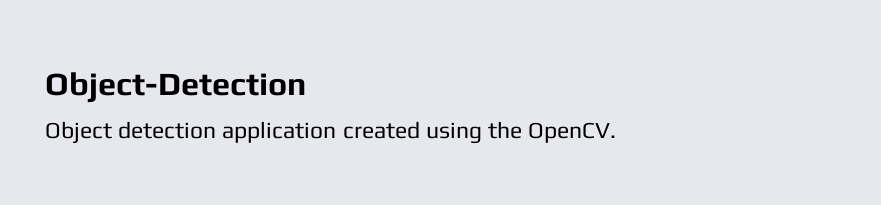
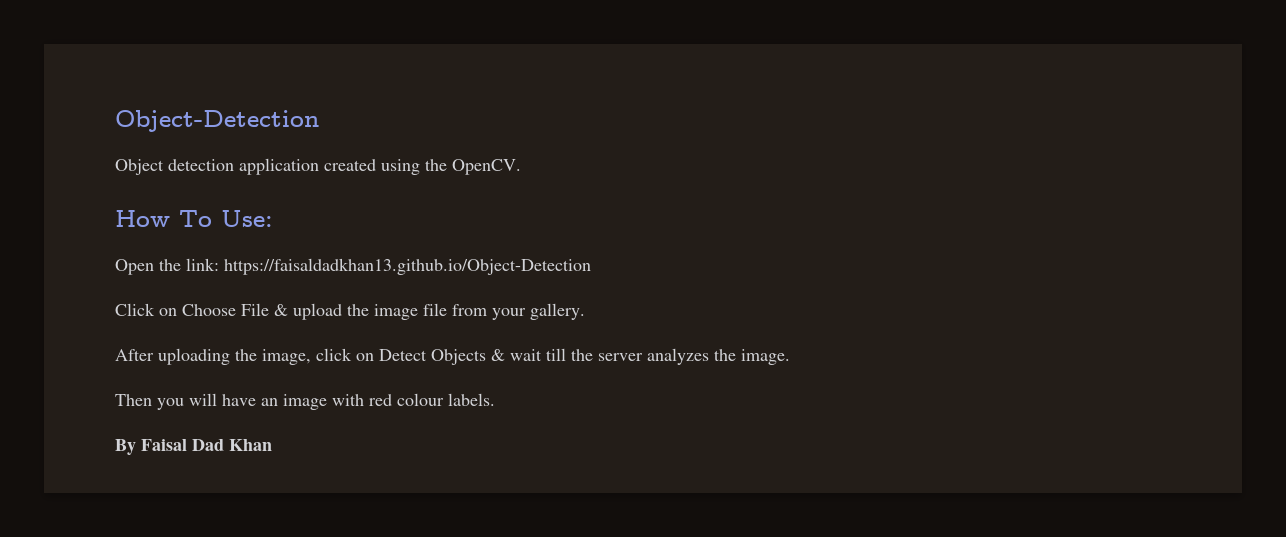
+ How To Use:
+ Open the link: https://faisaldadkhan13.github.io/Object-Detection
+ Click on Choose File & upload the image file from your gallery.
+ After uploading the image, click on Detect Objects & wait till the server analyzes the image.
+ Then you will have an image with red colour labels.
+ By Faisal Dad Khan

